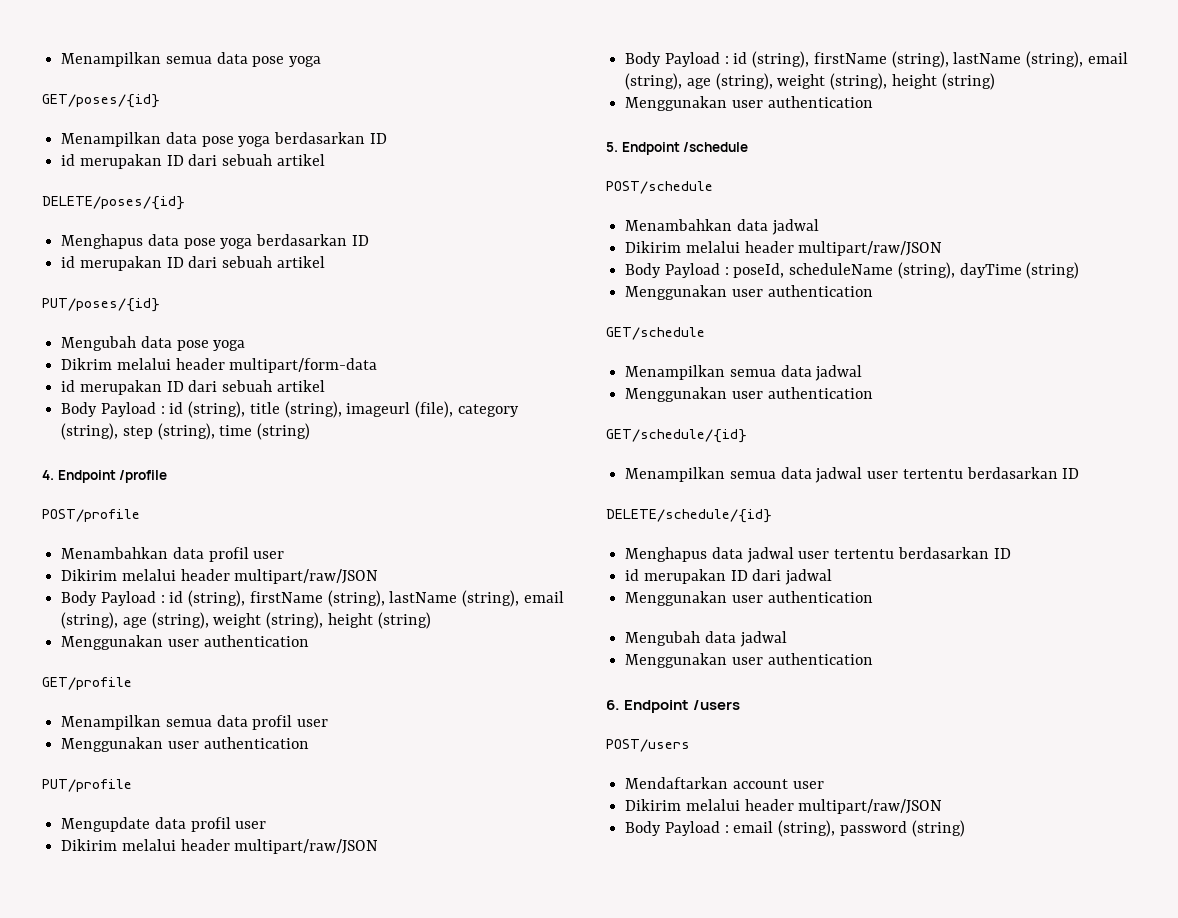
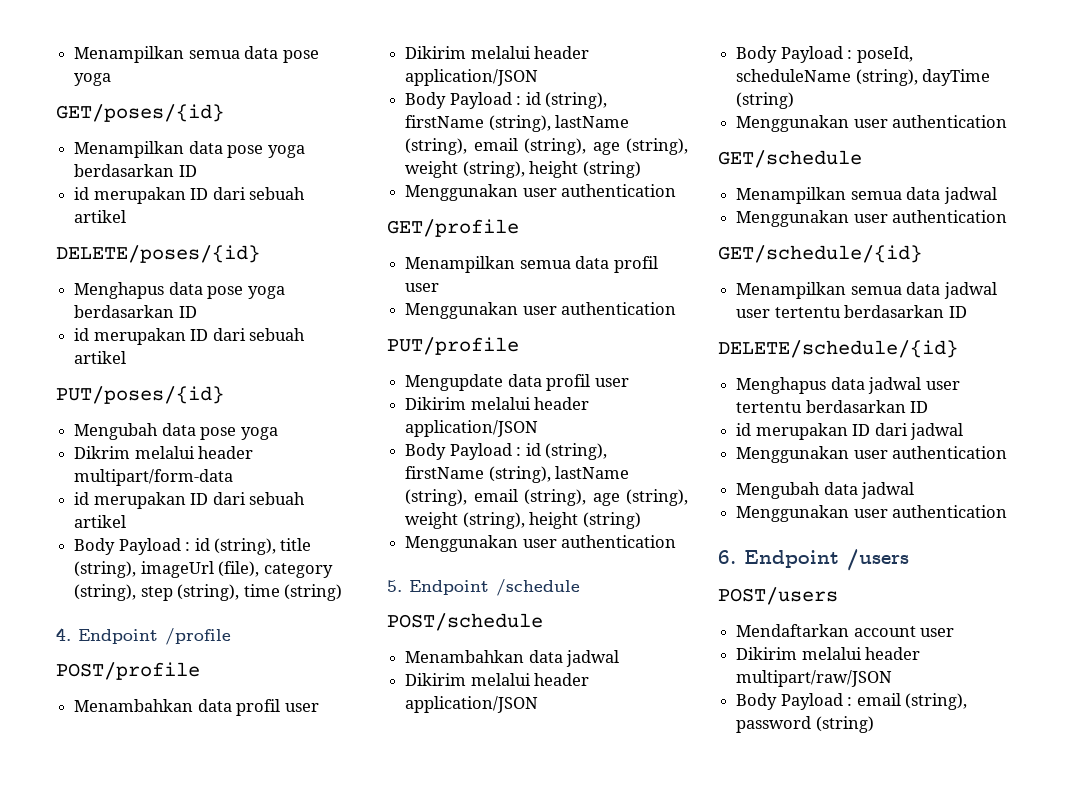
- Body Payload : id (string), title (string), imageurl (file), category (string), step (string), time (string)
+ Body Payload : id (string), title (string), imageUrl (file), category (string), step (string), time (string)
  Menambahkan data profil user
- Dikirim melalui header multipart/raw/JSON
+ Dikirim melalui header application/JSON
  Mengupdate data profil user
- Dikirim melalui header multipart/raw/JSON
+ Dikirim melalui header application/JSON
  Menambahkan data jadwal
- Dikirim melalui header multipart/raw/JSON
+ Dikirim melalui header application/JSON

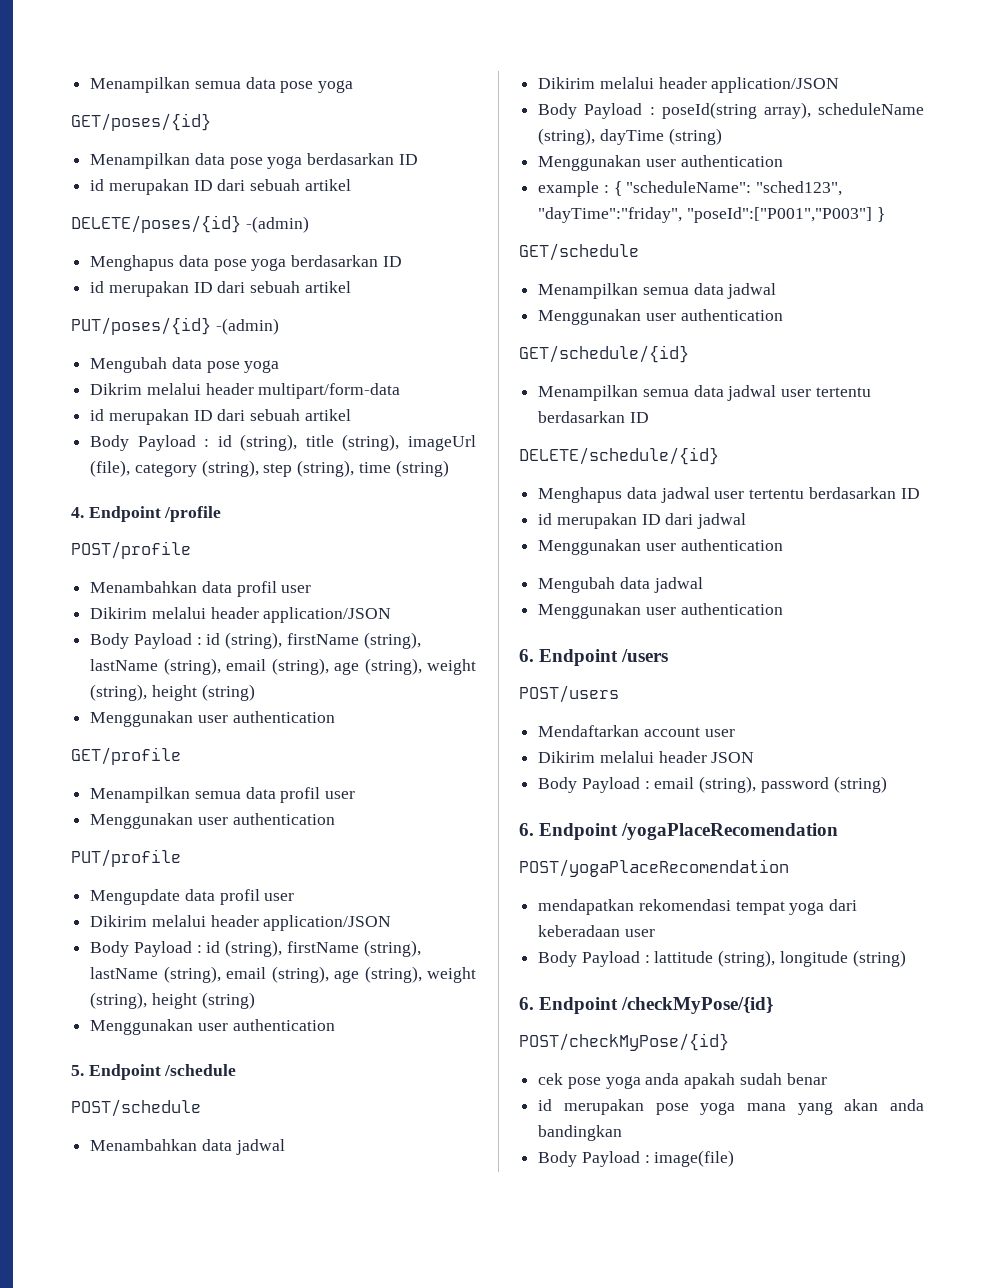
- DELETE/poses/{id}
+ DELETE/poses/{id} -(admin)
- PUT/poses/{id}
+ PUT/poses/{id} -(admin)
- Body Payload : poseId, scheduleName (string), dayTime (string)
+ Body Payload : poseId(string array), scheduleName (string), dayTime (string)
+ example : { "scheduleName": "sched123", "dayTime":"friday", "poseId":["P001","P003"] }
- Dikirim melalui header multipart/raw/JSON
+ Dikirim melalui header JSON
+ 6. Endpoint /yogaPlaceRecomendation
+ POST/yogaPlaceRecomendation
+ mendapatkan rekomendasi tempat yoga dari keberadaan user
+ Body Payload : lattitude (string), longitude (string)
+ 6. Endpoint /checkMyPose/{id}
+ POST/checkMyPose/{id}
+ cek pose yoga anda apakah sudah benar
+ id merupakan pose yoga mana yang akan anda bandingkan
+ Body Payload : image(file)

